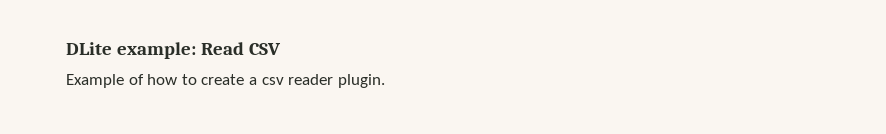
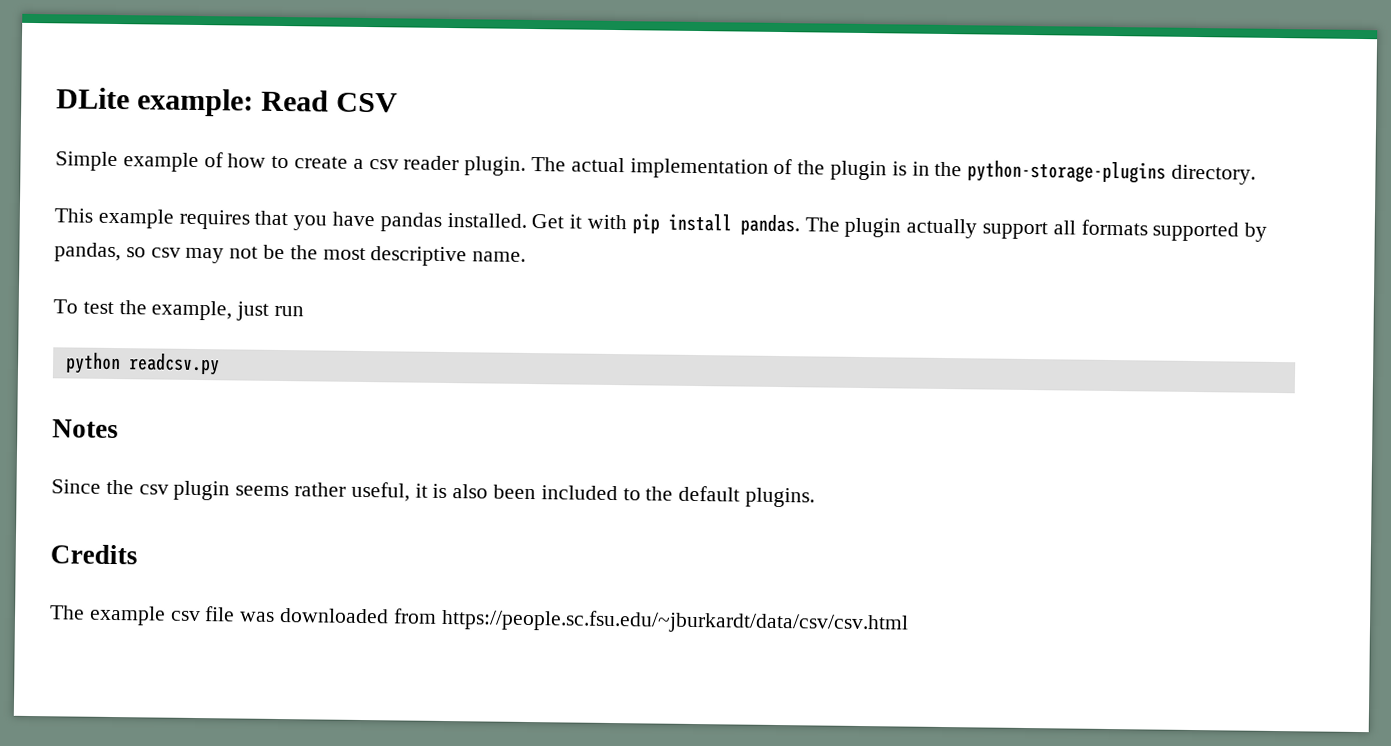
- Example of how to create a csv reader plugin.
+ Simple example of how to create a csv reader plugin.
+ The actual implementation of the plugin is in the python-storage-plugins directory.
+ This example requires that you have pandas installed. Get it with pip install pandas. The plugin actually support all formats supported by pandas, so csv may not be the most descriptive name.
+ To test the example, just run
+ python readcsv.py
+ Notes
+ Since the csv plugin seems rather useful, it is also been included to the default plugins.
+ Credits
+ The example csv file was downloaded from https://people.sc.fsu.edu/~jburkardt/data/csv/csv.html

